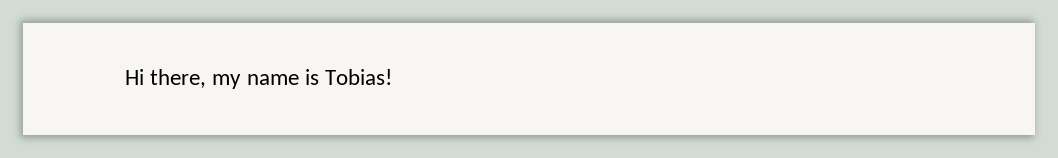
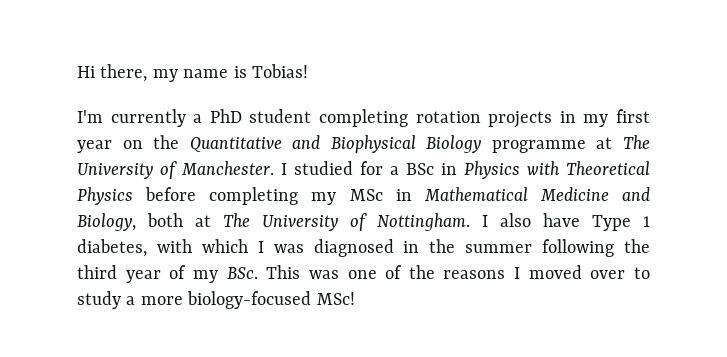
+ I'm currently a PhD student completing rotation projects in my first year on the Quantitative and Biophysical Biology programme at The University of Manchester. I studied for a BSc in Physics with Theoretical Physics before completing my MSc in Mathematical Medicine and Biology, both at The University of Nottingham. I also have Type 1 diabetes, with which I was diagnosed in the summer following the third year of my BSc. This was one of the reasons I moved over to study a more biology-focused MSc!

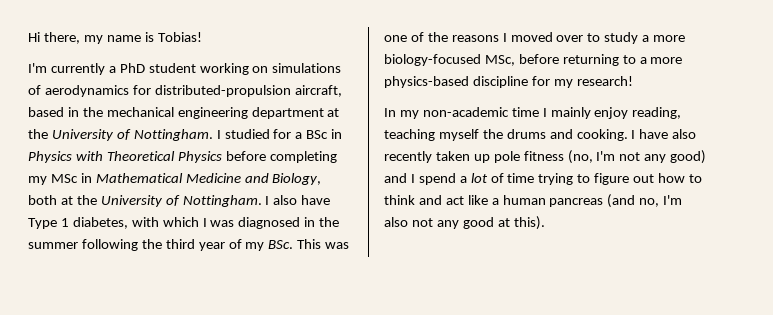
- I'm currently a PhD student completing rotation projects in my first year on the Quantitative and Biophysical Biology programme at The University of Manchester.
+ I'm currently a PhD student working on simulations of aerodynamics for distributed-propulsion aircraft, based in the mechanical engineering department at the University of Nottingham.
- I studied for a BSc in Physics with Theoretical Physics before completing my MSc in Mathematical Medicine and Biology, both at The University of Nottingham.
+ I studied for a BSc in Physics with Theoretical Physics before completing my MSc in Mathematical Medicine and Biology, both at the University of Nottingham.
- I also have Type 1 diabetes, with which I was diagnosed in the summer following the third year of my BSc. This was one of the reasons I moved over to study a more biology-focused MSc!
+ I also have Type 1 diabetes, with which I was diagnosed in the summer following the third year of my BSc. This was one of the reasons I moved over to study a more biology-focused MSc, before returning to a more physics-based discipline for my research!
+ In my non-academic time I mainly enjoy reading, teaching myself the drums and cooking. I have also recently taken up pole fitness (no, I'm not any good) and I spend a lot of time trying to figure out how to think and act like a human pancreas (and no, I'm also not any good at this).

